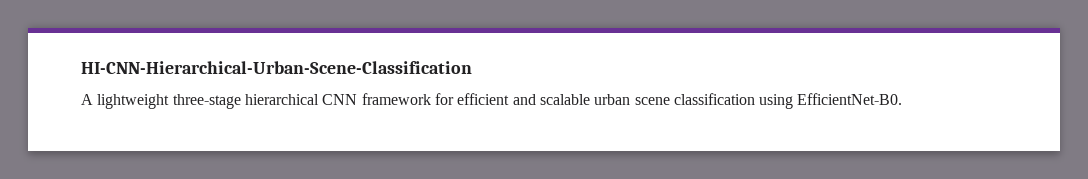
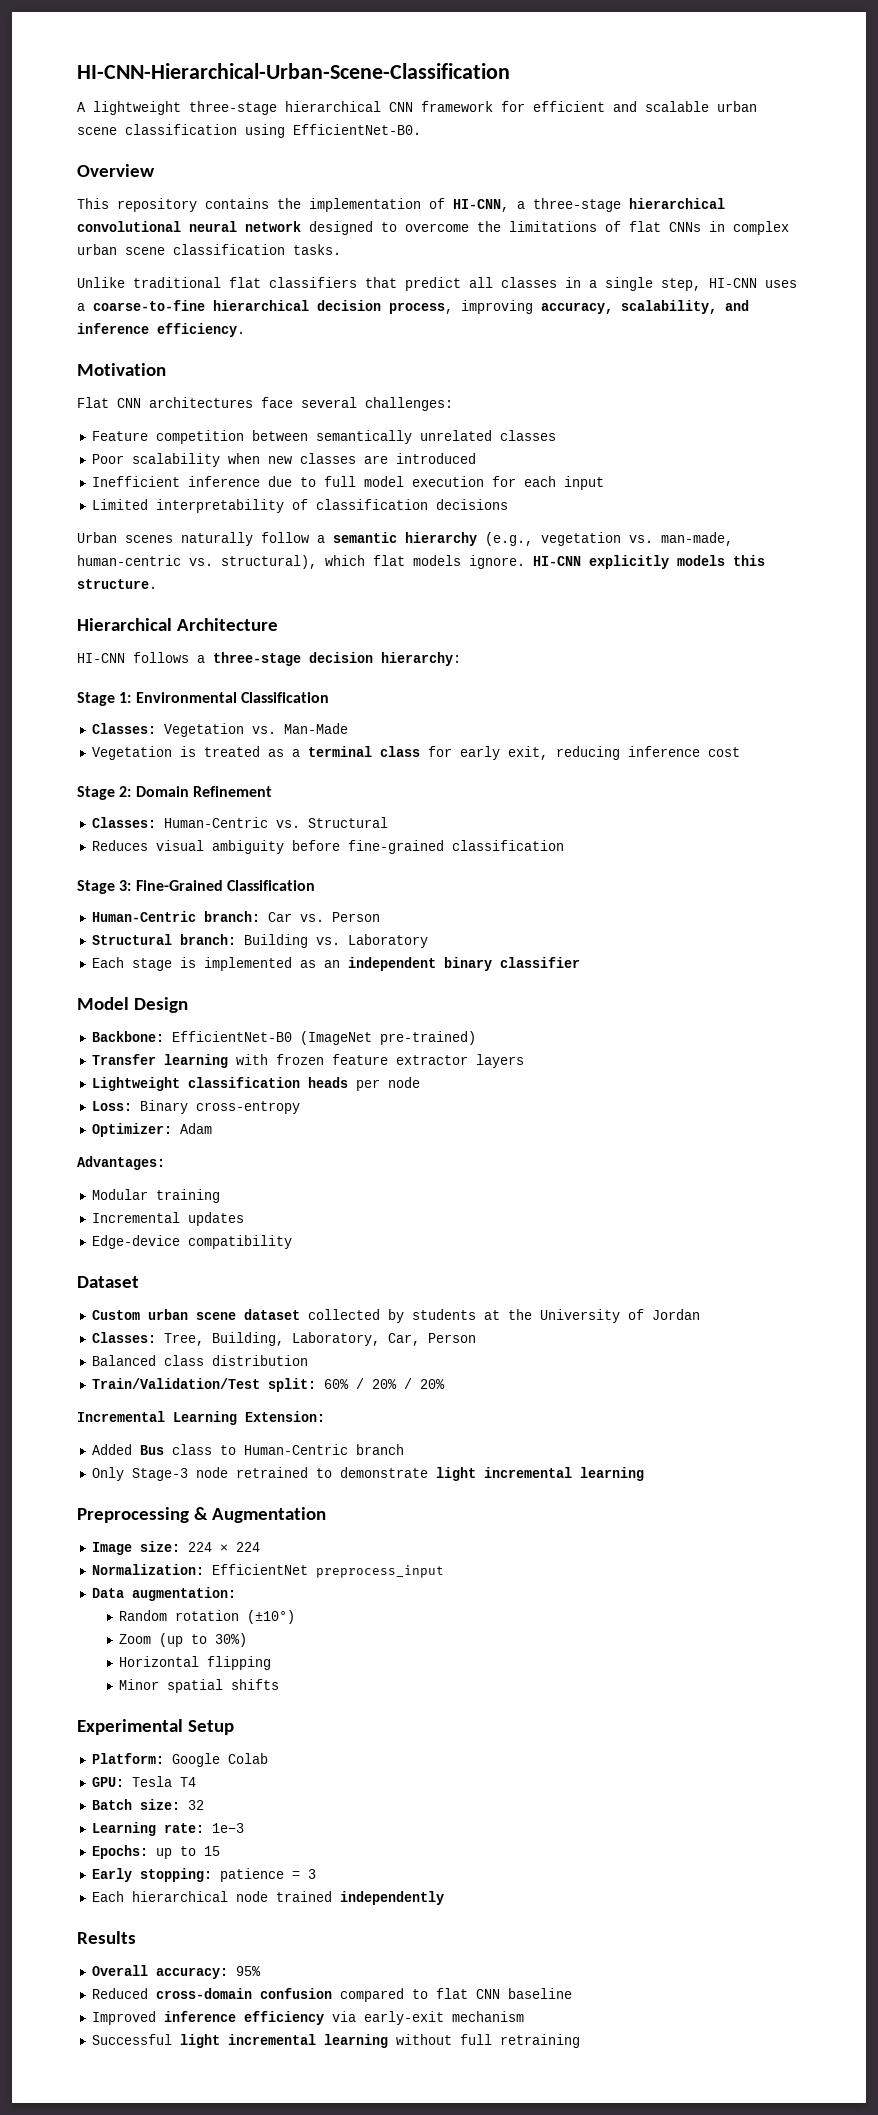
+ Overview
+ This repository contains the implementation of HI-CNN, a three-stage hierarchical convolutional neural network designed to overcome the limitations of flat CNNs in complex urban scene classification tasks.
+ Unlike traditional flat classifiers that predict all classes in a single step, HI-CNN uses a coarse-to-fine hierarchical decision process, improving accuracy, scalability, and inference efficiency.
+ Motivation
+ Flat CNN architectures face several challenges:
+ Feature competition between semantically unrelated classes
+ Poor scalability when new classes are introduced
+ Inefficient inference due to full model execution for each input
+ Limited interpretability of classification decisions
+ Urban scenes naturally follow a semantic hierarchy (e.g., vegetation vs. man-made, human-centric vs. structural), which flat models ignore. HI-CNN explicitly models this structure.
+ Hierarchical Architecture
+ HI-CNN follows a three-stage decision hierarchy:
+ Stage 1: Environmental Classification
+ Classes: Vegetation vs. Man-Made
+ Vegetation is treated as a terminal class for early exit, reducing inference cost
+ Stage 2: Domain Refinement
+ Classes: Human-Centric vs. Structural
+ Reduces visual ambiguity before fine-grained classification
+ Stage 3: Fine-Grained Classification
+ Human-Centric branch: Car vs. Person
+ Structural branch: Building vs. Laboratory
+ Each stage is implemented as an independent binary classifier
+ Model Design
+ Backbone: EfficientNet-B0 (ImageNet pre-trained)
+ Transfer learning with frozen feature extractor layers
+ Lightweight classification heads per node
+ Loss: Binary cross-entropy
+ Optimizer: Adam
+ Advantages:
+ Modular training
+ Incremental updates
+ Edge-device compatibility
+ Dataset
+ Custom urban scene dataset collected by students at the University of Jordan
+ Classes: Tree, Building, Laboratory, Car, Person
+ Balanced class distribution
+ Train/Validation/Test split: 60% / 20% / 20%
+ Incremental Learning Extension:
+ Added Bus class to Human-Centric branch
+ Only Stage-3 node retrained to demonstrate light incremental learning
+ Preprocessing & Augmentation
+ Image size: 224 × 224
+ Normalization: EfficientNet preprocess_input
+ Data augmentation:
+ Random rotation (±10°)
+ Zoom (up to 30%)
+ Horizontal flipping
+ Minor spatial shifts
+ Experimental Setup
+ Platform: Google Colab
+ GPU: Tesla T4
+ Batch size: 32
+ Learning rate: 1e−3
+ Epochs: up to 15
+ Early stopping: patience = 3
+ Each hierarchical node trained independently
+ Results
+ Overall accuracy: 95%
+ Reduced cross-domain confusion compared to flat CNN baseline
+ Improved inference efficiency via early-exit mechanism
+ Successful light incremental learning without full retraining

